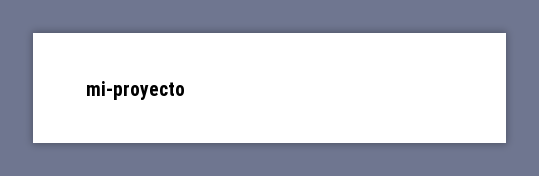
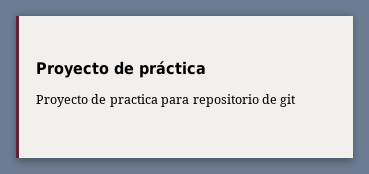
- mi-proyecto
+ Proyecto de práctica
+ Proyecto de practica para repositorio de git

